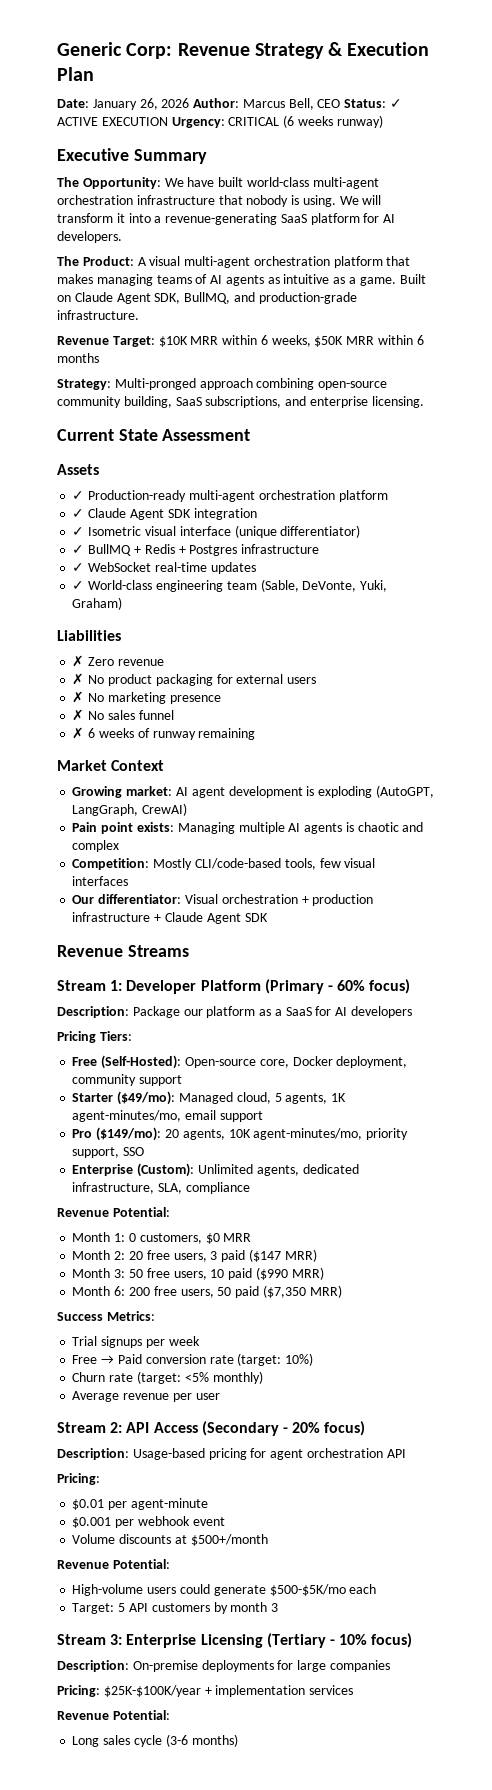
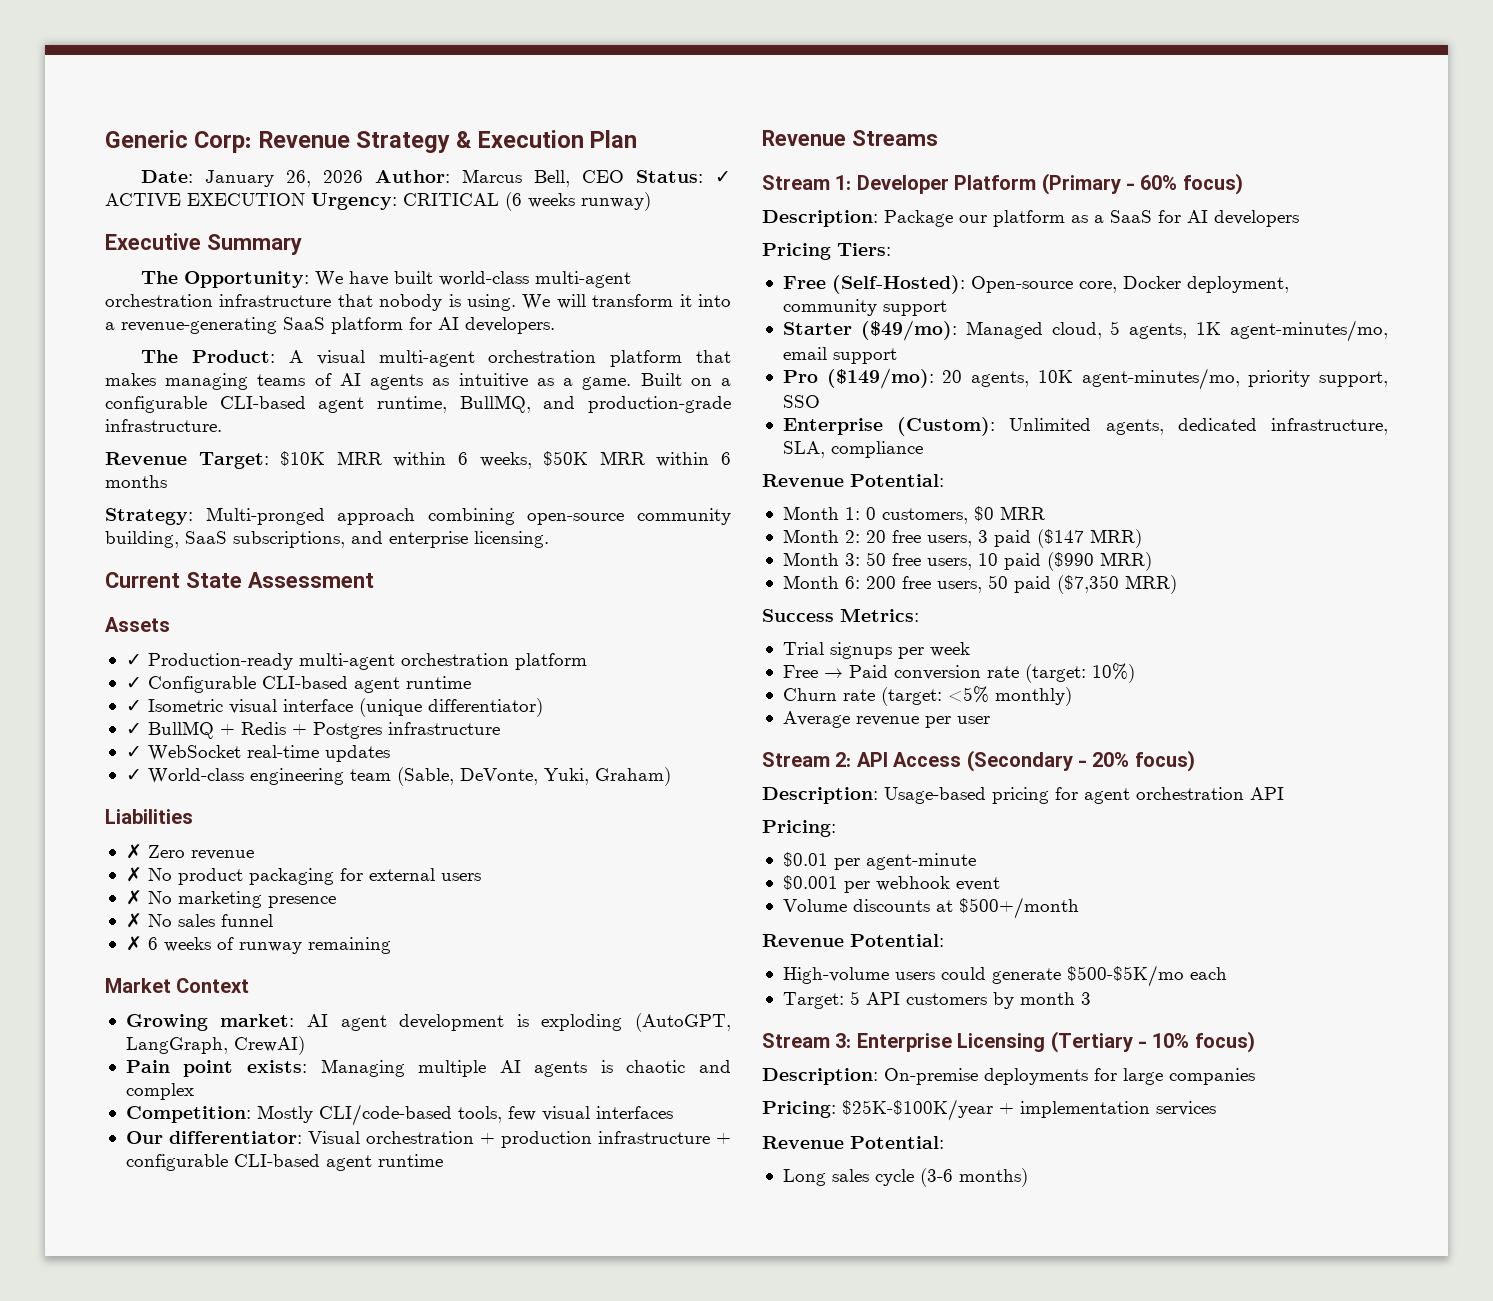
- Built on Claude Agent SDK, BullMQ, and production-grade infrastructure.
+ Built on a configurable CLI-based agent runtime, BullMQ, and production-grade infrastructure.
- ✓ Claude Agent SDK integration
+ ✓ Configurable CLI-based agent runtime
- Our differentiator: Visual orchestration + production infrastructure + Claude Agent SDK
+ Our differentiator: Visual orchestration + production infrastructure + configurable CLI-based agent runtime

